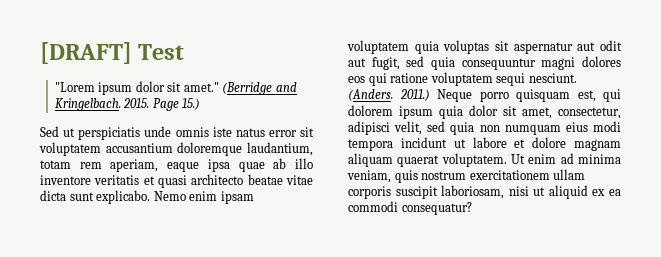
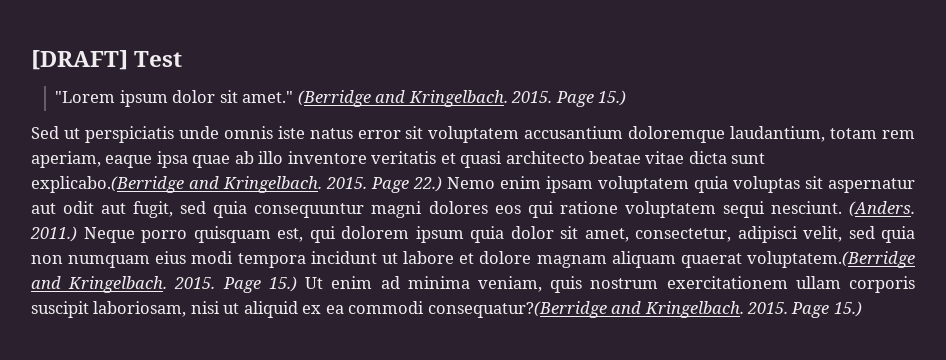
- Sed ut perspiciatis unde omnis iste natus error sit voluptatem accusantium doloremque laudantium, totam rem aperiam, eaque ipsa quae ab illo inventore veritatis et quasi architecto beatae vitae dicta sunt explicabo. Nemo enim ipsam voluptatem quia voluptas sit aspernatur aut odit aut fugit, sed quia consequuntur magni dolores eos qui ratione voluptatem sequi nesciunt.
+ Sed ut perspiciatis unde omnis iste natus error sit voluptatem accusantium doloremque laudantium, totam rem aperiam, eaque ipsa quae ab illo inventore veritatis et quasi architecto beatae vitae dicta sunt explicabo.(Berridge and Kringelbach. 2015. Page 22.) Nemo enim ipsam voluptatem quia voluptas sit aspernatur aut odit aut fugit, sed quia consequuntur magni dolores eos qui ratione voluptatem sequi nesciunt.
- Neque porro quisquam est, qui dolorem ipsum quia dolor sit amet, consectetur, adipisci velit, sed quia non numquam eius modi tempora incidunt ut labore et dolore magnam aliquam quaerat voluptatem. Ut enim ad minima veniam, quis nostrum exercitationem ullam corporis suscipit laboriosam, nisi ut aliquid ex ea commodi consequatur?
+ Neque porro quisquam est, qui dolorem ipsum quia dolor sit amet, consectetur, adipisci velit, sed quia non numquam eius modi tempora incidunt ut labore et dolore magnam aliquam quaerat voluptatem.(Berridge and Kringelbach. 2015. Page 15.) Ut enim ad minima veniam, quis nostrum exercitationem ullam corporis suscipit laboriosam, nisi ut aliquid ex ea commodi consequatur?(Berridge and Kringelbach. 2015. Page 15.)

